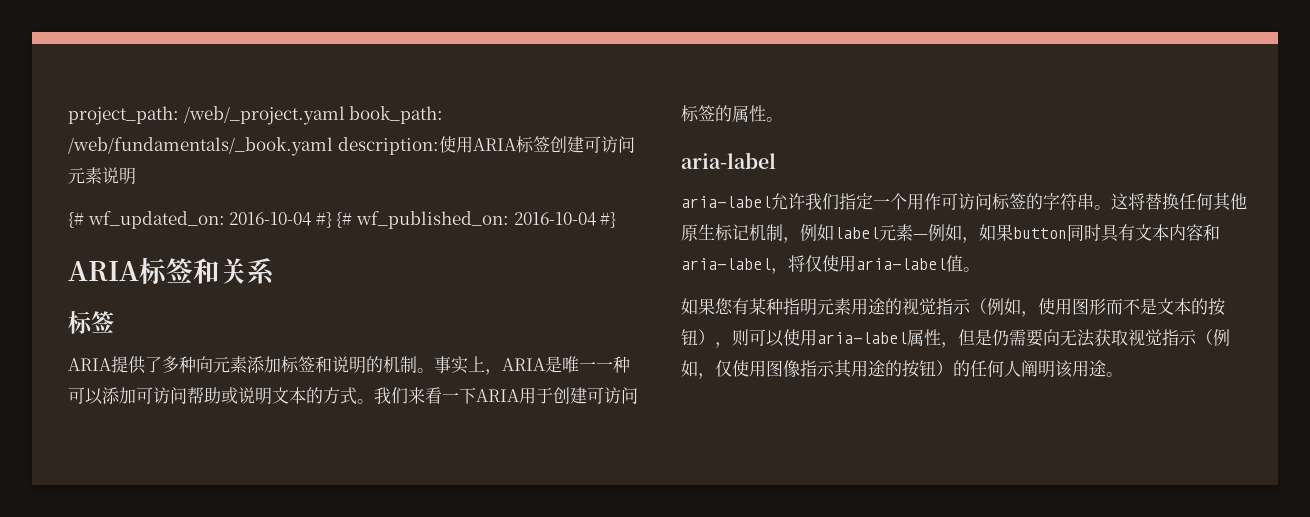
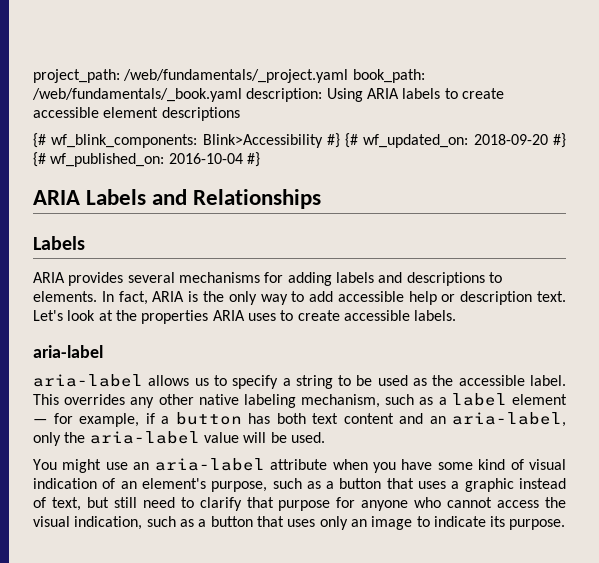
- project_path: /web/_project.yaml book_path: /web/fundamentals/_book.yaml description:使用ARIA标签创建可访问元素说明
- {# wf_updated_on: 2016-10-04 #} {# wf_published_on: 2016-10-04 #}
+ project_path: /web/fundamentals/_project.yaml book_path: /web/fundamentals/_book.yaml description: Using ARIA labels to create accessible element descriptions
+ {# wf_blink_components: Blink>Accessibility #} {# wf_updated_on: 2018-09-20 #} {# wf_published_on: 2016-10-04 #}
- ARIA标签和关系
- 标签
- ARIA提供了多种向元素添加标签和说明的机制。事实上，ARIA是唯一一种可以添加可访问帮助或说明文本的方式。我们来看一下ARIA用于创建可访问标签的属性。
+ ARIA Labels and Relationships
+ Labels
+ ARIA provides several mechanisms for adding labels and descriptions to elements. In fact, ARIA is the only way to add accessible help or description text. Let's look at the properties ARIA uses to create accessible labels.
  aria-label
- aria-label允许我们指定一个用作可访问标签的字符串。这将替换任何其他原生标记机制，例如label元素—例如，如果button同时具有文本内容和aria-label，将仅使用aria-label值。
- 如果您有某种指明元素用途的视觉指示（例如，使用图形而不是文本的按钮），则可以使用aria-label属性，但是仍需要向无法获取视觉指示（例如，仅使用图像指示其用途的按钮）的任何人阐明该用途。
+ aria-label allows us to specify a string to be used as the accessible label. This overrides any other native labeling mechanism, such as a label element — for example, if a button has both text content and an aria-label, only the aria-label value will be used.
+ You might use an aria-label attribute when you have some kind of visual indication of an element's purpose, such as a button that uses a graphic instead of text, but still need to clarify that purpose for anyone who cannot access the visual indication, such as a button that uses only an image to indicate its purpose.

